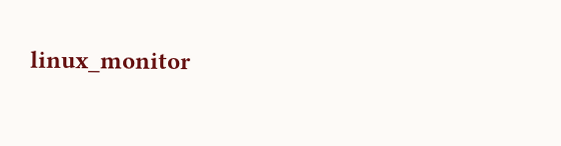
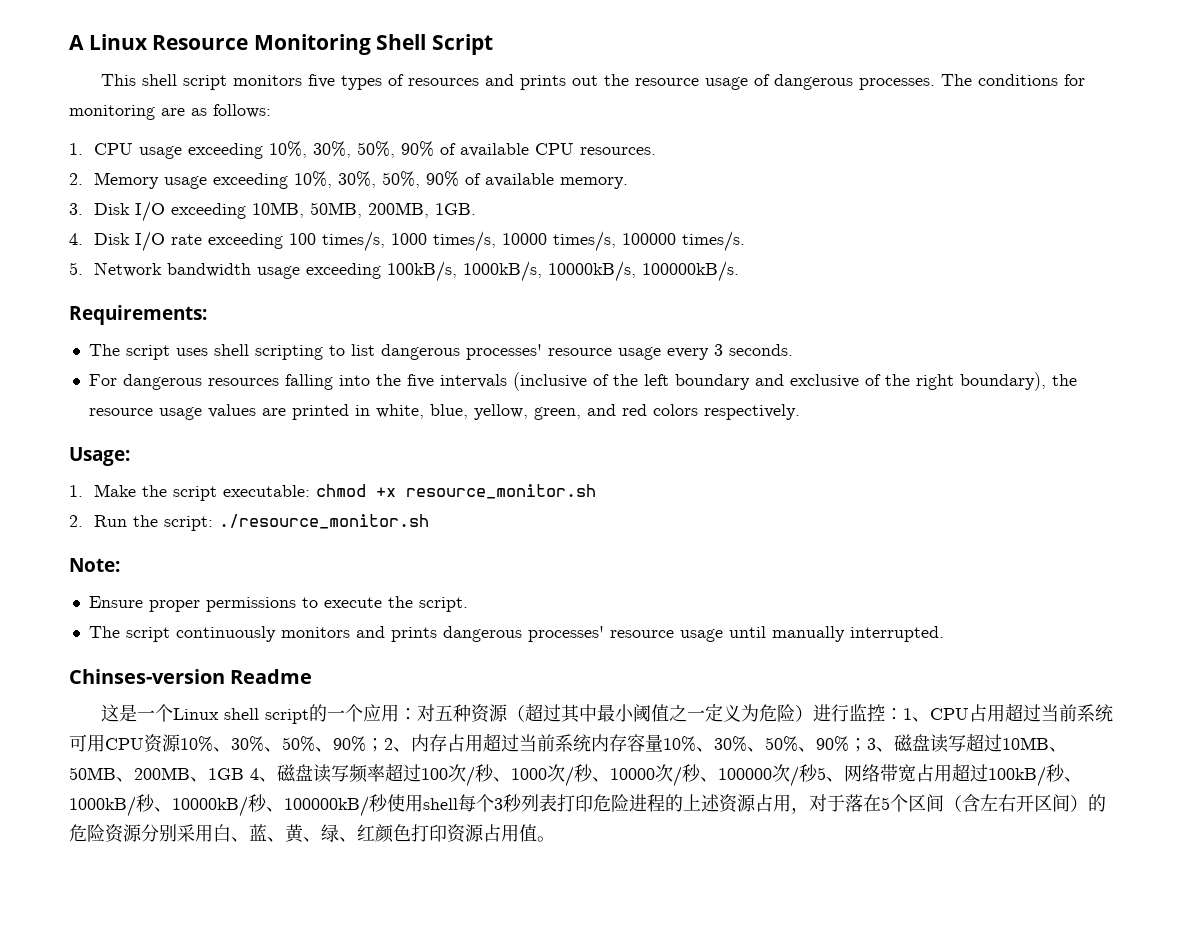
- linux_monitor
+ A Linux Resource Monitoring Shell Script
+ This shell script monitors five types of resources and prints out the resource usage of dangerous processes. The conditions for monitoring are as follows:
+ 1. CPU usage exceeding 10%, 30%, 50%, 90% of available CPU resources.
+ 2. Memory usage exceeding 10%, 30%, 50%, 90% of available memory.
+ 3. Disk I/O exceeding 10MB, 50MB, 200MB, 1GB.
+ 4. Disk I/O rate exceeding 100 times/s, 1000 times/s, 10000 times/s, 100000 times/s.
+ 5. Network bandwidth usage exceeding 100kB/s, 1000kB/s, 10000kB/s, 100000kB/s.
+ Requirements:
+ The script uses shell scripting to list dangerous processes' resource usage every 3 seconds.
+ For dangerous resources falling into the five intervals (inclusive of the left boundary and exclusive of the right boundary), the resource usage values are printed in white, blue, yellow, green, and red colors respectively.
+ Usage:
+ 1. Make the script executable: chmod +x resource_monitor.sh
+ 2. Run the script: ./resource_monitor.sh
+ Note:
+ Ensure proper permissions to execute the script.
+ The script continuously monitors and prints dangerous processes' resource usage until manually interrupted.
+ Chinses-version Readme
+ 这是一个Linux shell script的一个应用：对五种资源（超过其中最小阈值之一定义为危险）进行监控：1、CPU占用超过当前系统可用CPU资源10%、30%、50%、90%；2、内存占用超过当前系统内存容量10%、30%、50%、90%；3、磁盘读写超过10MB、50MB、200MB、1GB 4、磁盘读写频率超过100次/秒、1000次/秒、10000次/秒、100000次/秒5、网络带宽占用超过100kB/秒、1000kB/秒、10000kB/秒、100000kB/秒使用shell每个3秒列表打印危险进程的上述资源占用，对于落在5个区间（含左右开区间）的危险资源分别采用白、蓝、黄、绿、红颜色打印资源占用值。

